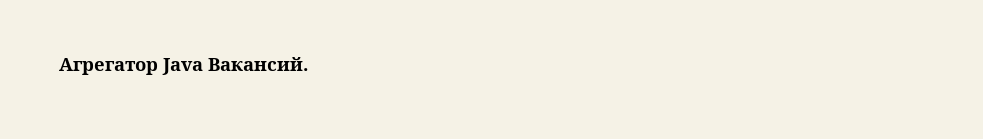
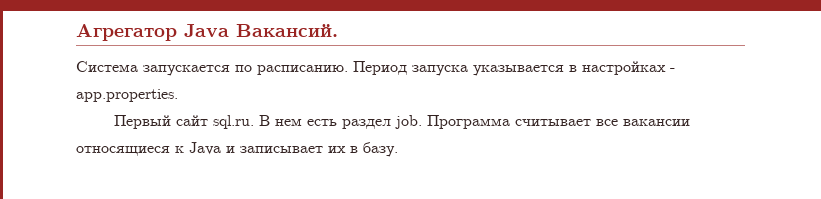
+ Система запускается по расписанию. Период запуска указывается в настройках - app.properties.
+ Первый сайт sql.ru. В нем есть раздел job. Программа считывает все вакансии относящиеся к Java и записывает их в базу.

